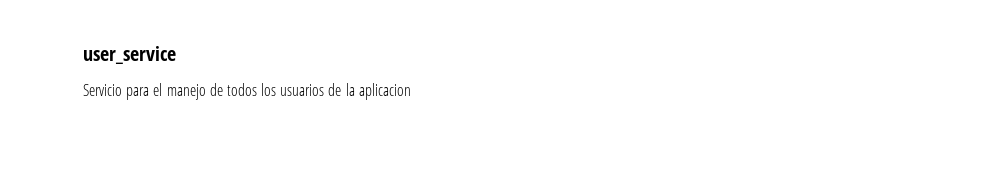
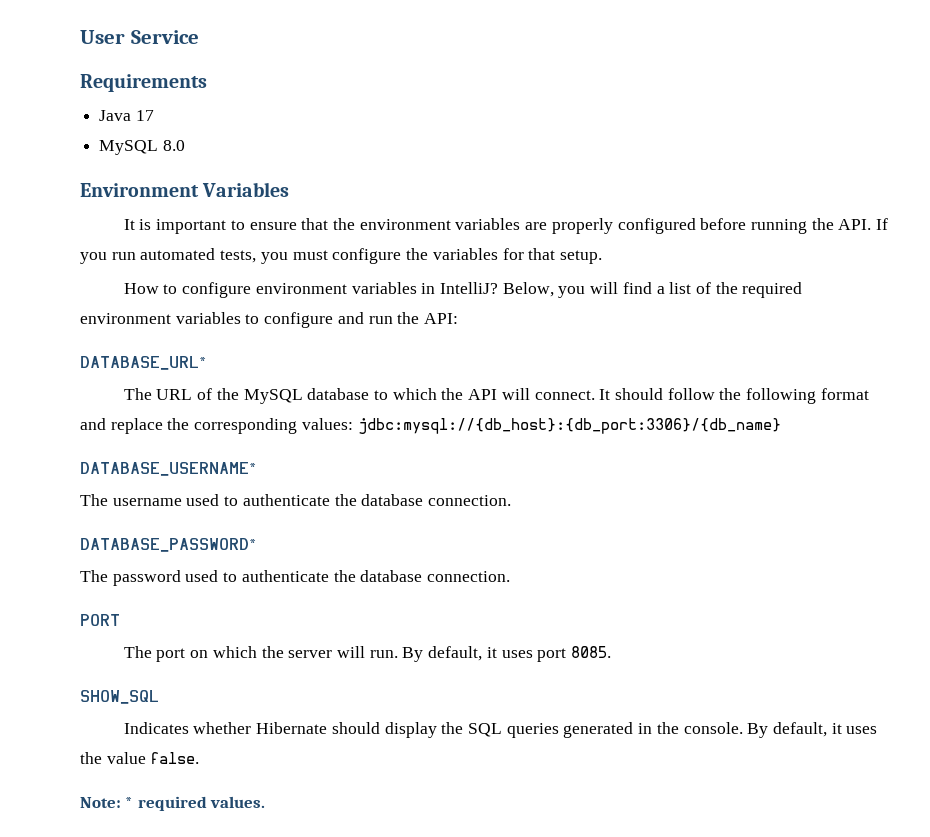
- user_service
- Servicio para el manejo de todos los usuarios de la aplicacion
+ User Service
+ Requirements
+ Java 17
+ MySQL 8.0
+ Environment Variables
+ It is important to ensure that the environment variables are properly configured before running the API. If you run automated tests, you must configure the variables for that setup.
+ How to configure environment variables in IntelliJ? Below, you will find a list of the required environment variables to configure and run the API:
+ DATABASE_URL*
+ The URL of the MySQL database to which the API will connect. It should follow the following format and replace the corresponding values: jdbc:mysql://{db_host}:{db_port:3306}/{db_name}
+ DATABASE_USERNAME*
+ The username used to authenticate the database connection.
+ DATABASE_PASSWORD*
+ The password used to authenticate the database connection.
+ PORT
+ The port on which the server will run. By default, it uses port 8085.
+ SHOW_SQL
+ Indicates whether Hibernate should display the SQL queries generated in the console. By default, it uses the value false.
+ Note: * required values.

